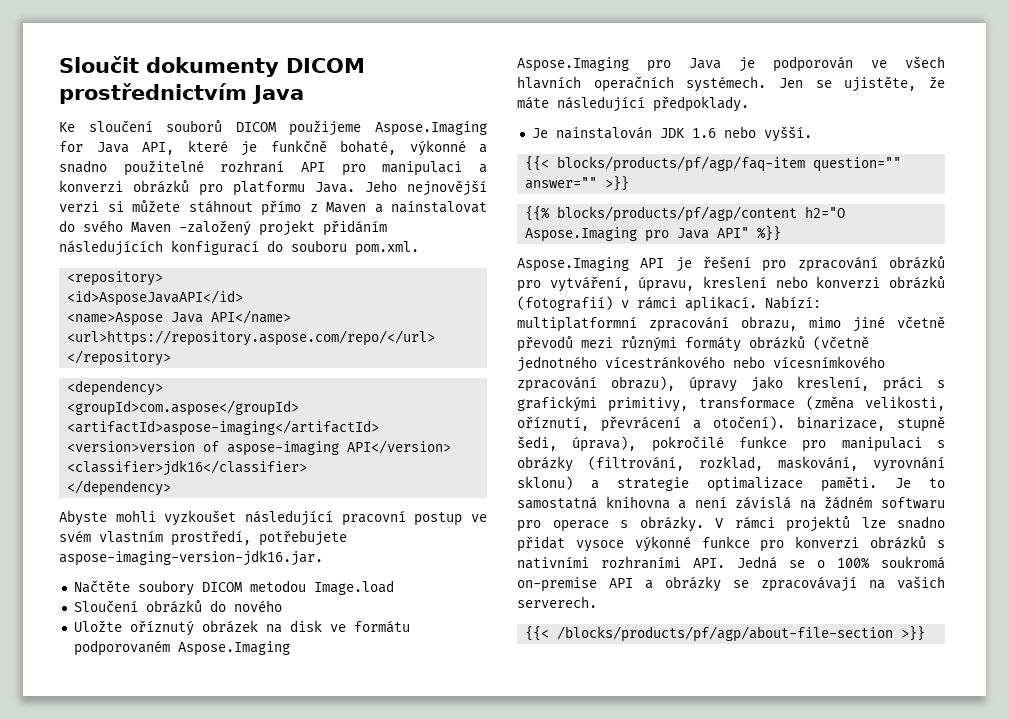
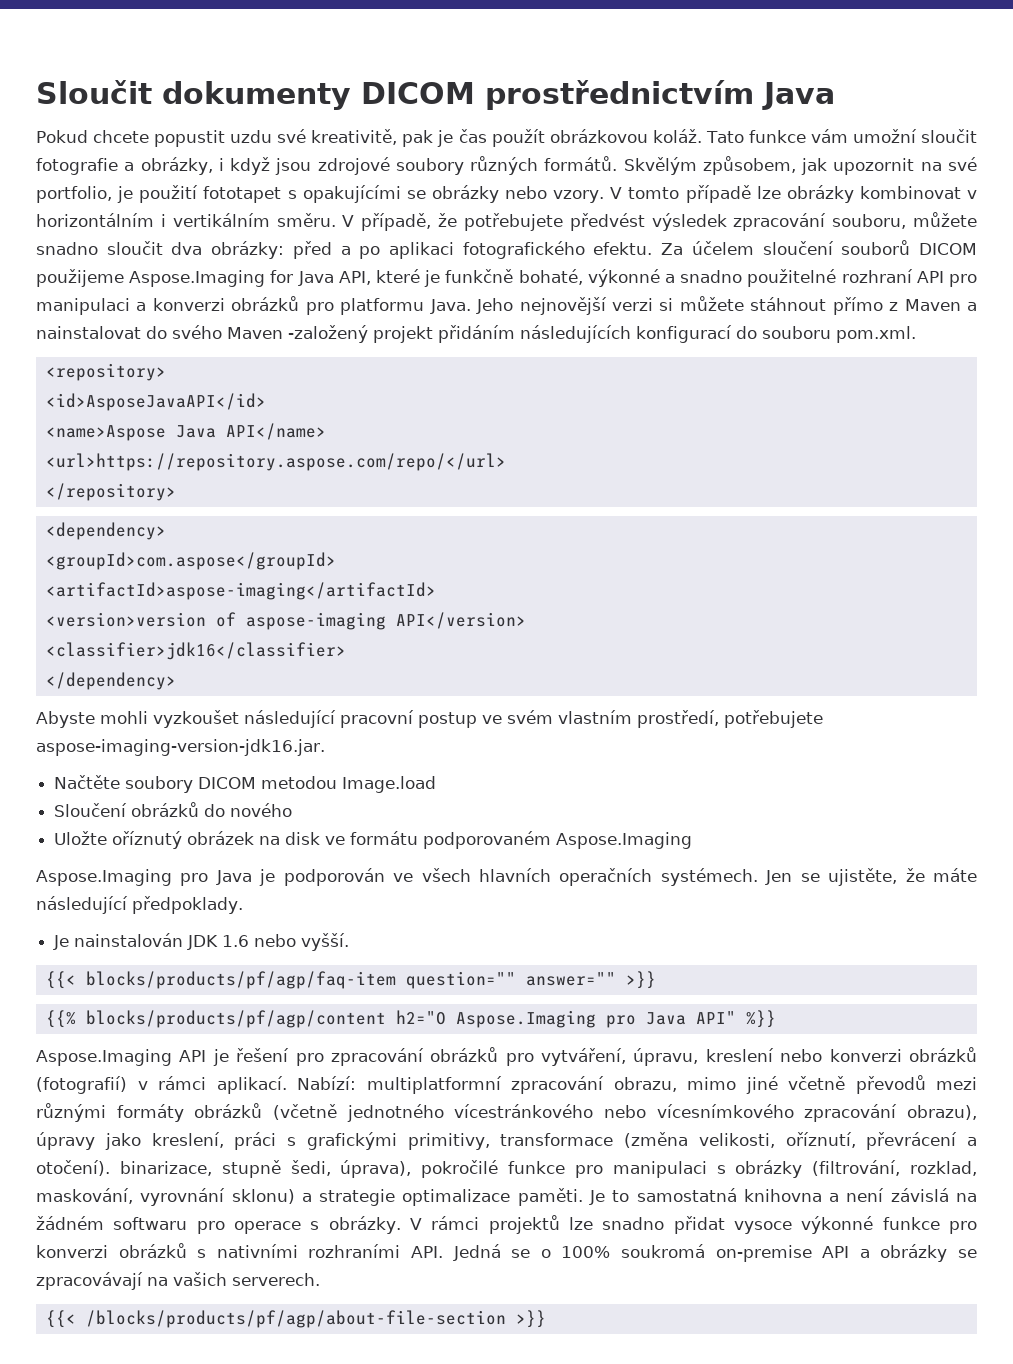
- Ke sloučení souborů DICOM použijeme Aspose.Imaging for Java API, které je funkčně bohaté, výkonné a snadno použitelné rozhraní API pro manipulaci a konverzi obrázků pro platformu Java.
+ Pokud chcete popustit uzdu své kreativitě, pak je čas použít obrázkovou koláž. Tato funkce vám umožní sloučit fotografie a obrázky, i když jsou zdrojové soubory různých formátů. Skvělým způsobem, jak upozornit na své portfolio, je použití fototapet s opakujícími se obrázky nebo vzory. V tomto případě lze obrázky kombinovat v horizontálním i vertikálním směru. V případě, že potřebujete předvést výsledek zpracování souboru, můžete snadno sloučit dva obrázky: před a po aplikaci fotografického efektu. Za účelem sloučení souborů DICOM použijeme Aspose.Imaging for Java API, které je funkčně bohaté, výkonné a snadno použitelné rozhraní API pro manipulaci a konverzi obrázků pro platformu Java.

